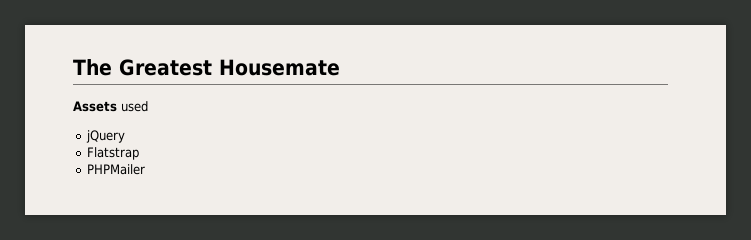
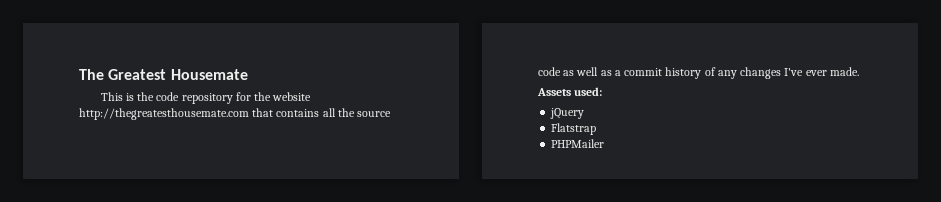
+ This is the code repository for the website http://thegreatesthousemate.com that contains all the source code as well as a commit history of any changes I've ever made.
- Assets used
+ Assets used:

